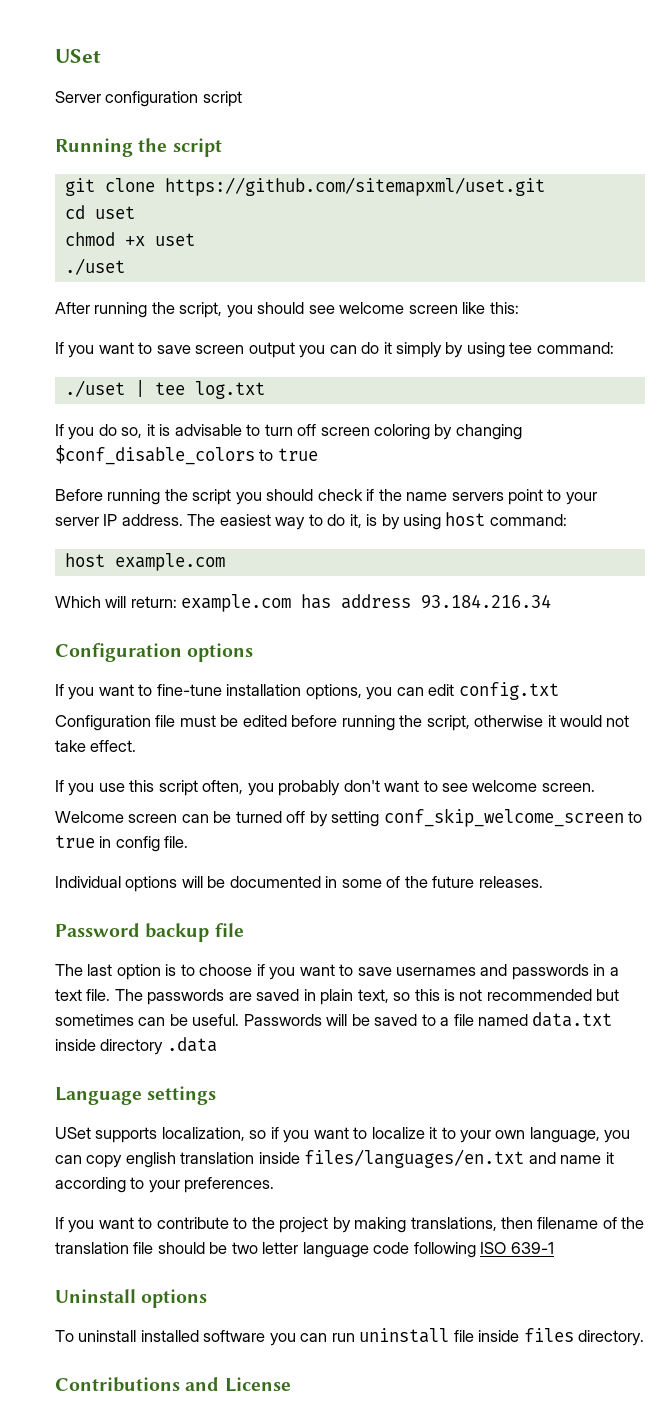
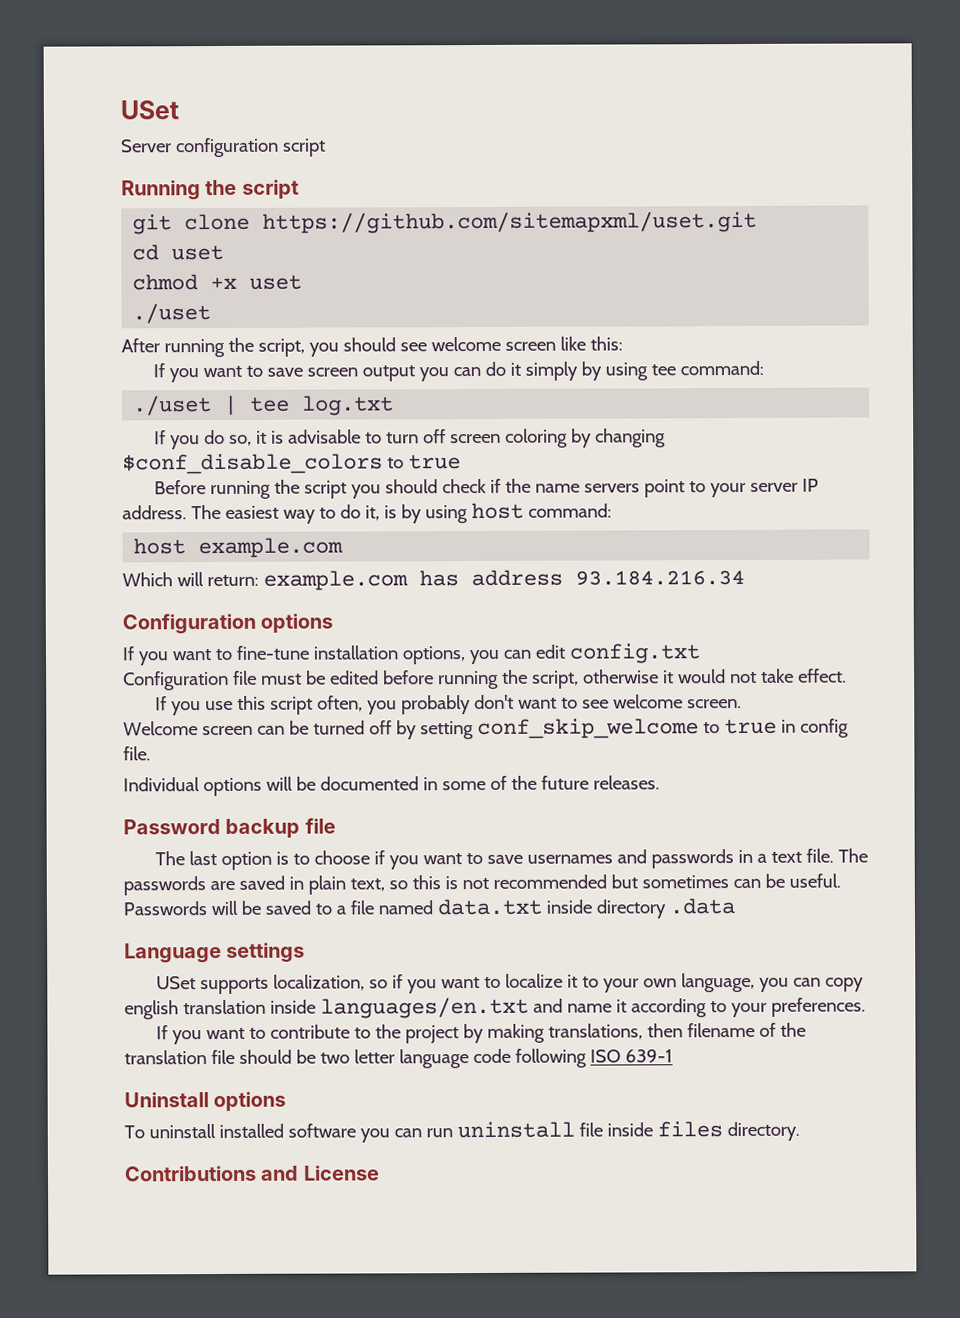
- Welcome screen can be turned off by setting conf_skip_welcome_screen to true in config file.
+ Welcome screen can be turned off by setting conf_skip_welcome to true in config file.
- USet supports localization, so if you want to localize it to your own language, you can copy english translation inside files/languages/en.txt and name it according to your preferences.
+ USet supports localization, so if you want to localize it to your own language, you can copy english translation inside languages/en.txt and name it according to your preferences.

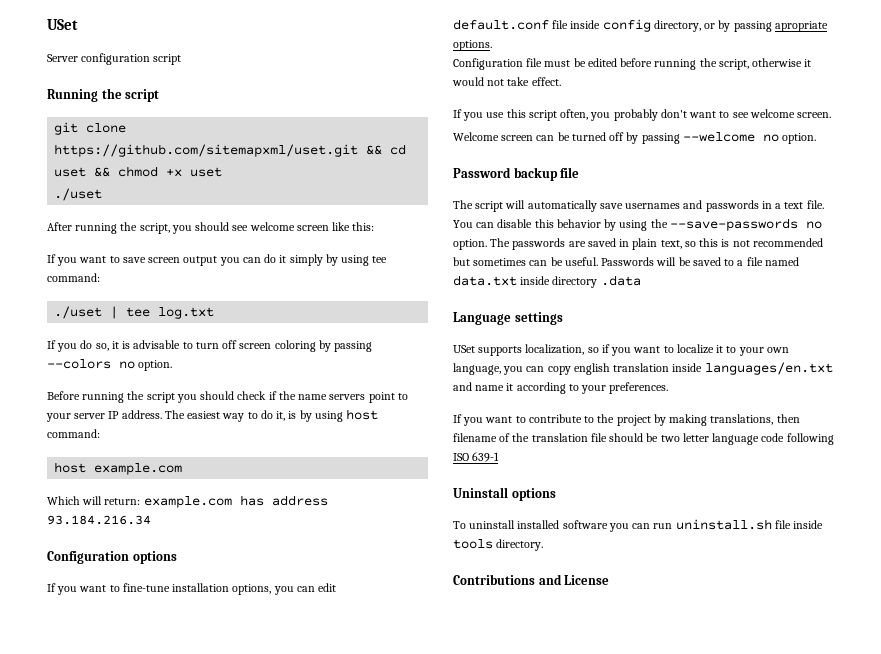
- git clone https://github.com/sitemapxml/uset.git
- cd uset
- chmod +x uset
+ git clone https://github.com/sitemapxml/uset.git && cd uset && chmod +x uset
- If you do so, it is advisable to turn off screen coloring by changing $conf_disable_colors to true
+ If you do so, it is advisable to turn off screen coloring by passing --colors no option.
- If you want to fine-tune installation options, you can edit config.txt
+ If you want to fine-tune installation options, you can edit default.conf file inside config directory, or by passing apropriate options.
- Welcome screen can be turned off by setting conf_skip_welcome to true in config file.
- Individual options will be documented in some of the future releases.
+ Welcome screen can be turned off by passing --welcome no option.
  Password backup file
- The last option is to choose if you want to save usernames and passwords in a text file.
+ The script will automatically save usernames and passwords in a text file.
+ You can disable this behavior by using the --save-passwords no option.
- To uninstall installed software you can run uninstall file inside files directory.
+ To uninstall installed software you can run uninstall.sh file inside tools directory.

